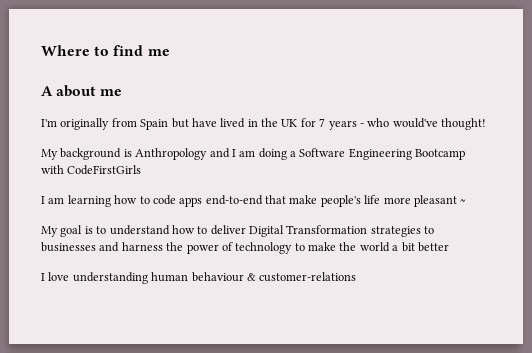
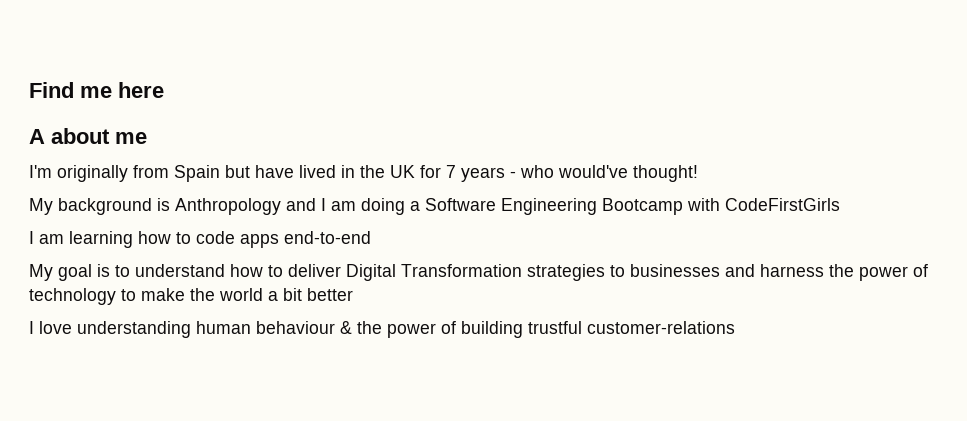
- Where to find me
+ Find me here
- I am learning how to code apps end-to-end that make people's life more pleasant ~
+ I am learning how to code apps end-to-end
- I love understanding human behaviour & customer-relations
+ I love understanding human behaviour & the power of building trustful customer-relations

